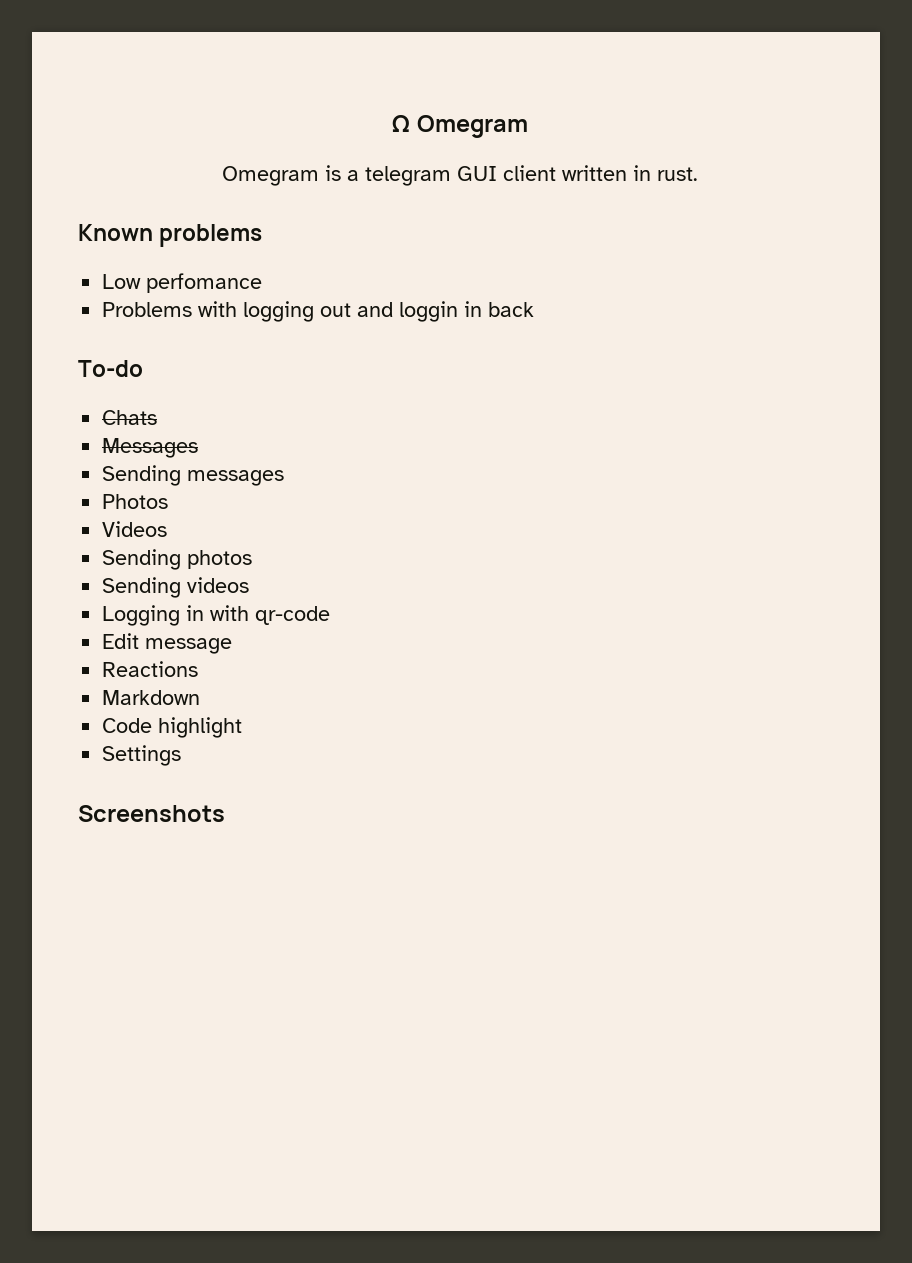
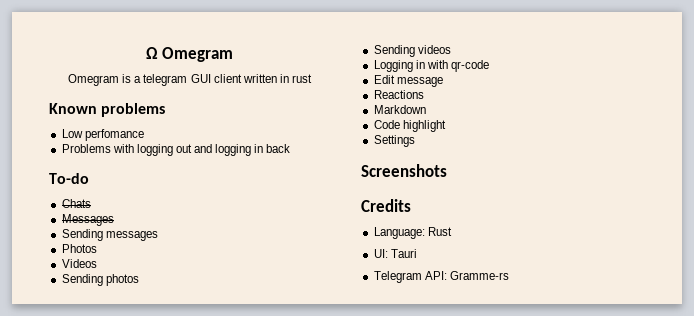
- Omegram is a telegram GUI client written in rust.
+ Omegram is a telegram GUI client written in rust
- Problems with logging out and loggin in back
+ Problems with logging out and logging in back
+ Credits
+ Language: Rust
+ UI: Tauri
+ Telegram API: Gramme-rs

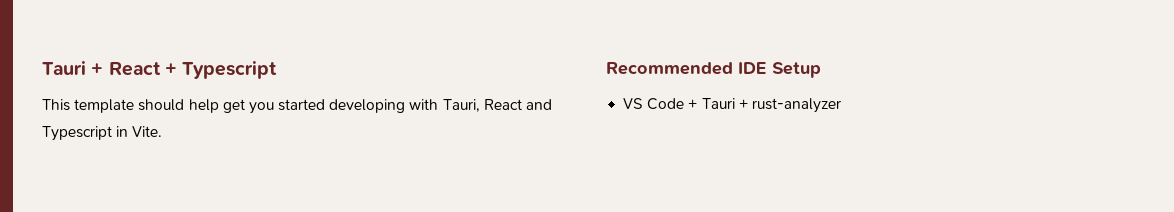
- Ω Omegram
- Omegram is a telegram GUI client written in rust
- Known problems
- Low perfomance
- Problems with logging out and logging in back
- To-do
- Chats
- Messages
- Sending messages
- Photos
- Videos
- Sending photos
- Sending videos
- Logging in with qr-code
- Edit message
- Reactions
- Markdown
- Code highlight
- Settings
- Screenshots
- Credits
- Language: Rust
- UI: Tauri
- Telegram API: Gramme-rs
+ Tauri + React + Typescript
+ This template should help get you started developing with Tauri, React and Typescript in Vite.
+ Recommended IDE Setup
+ VS Code + Tauri + rust-analyzer

